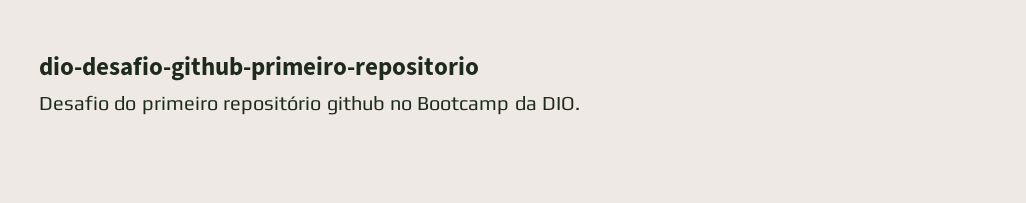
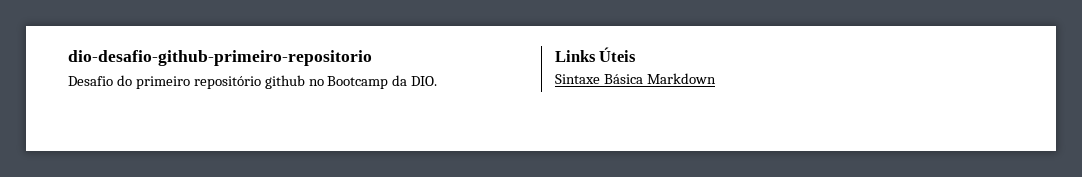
+ Links Úteis
+ Sintaxe Básica Markdown

